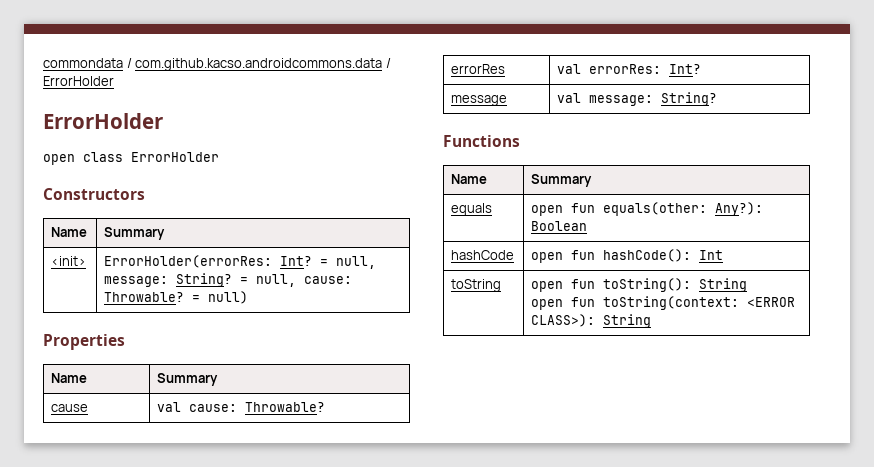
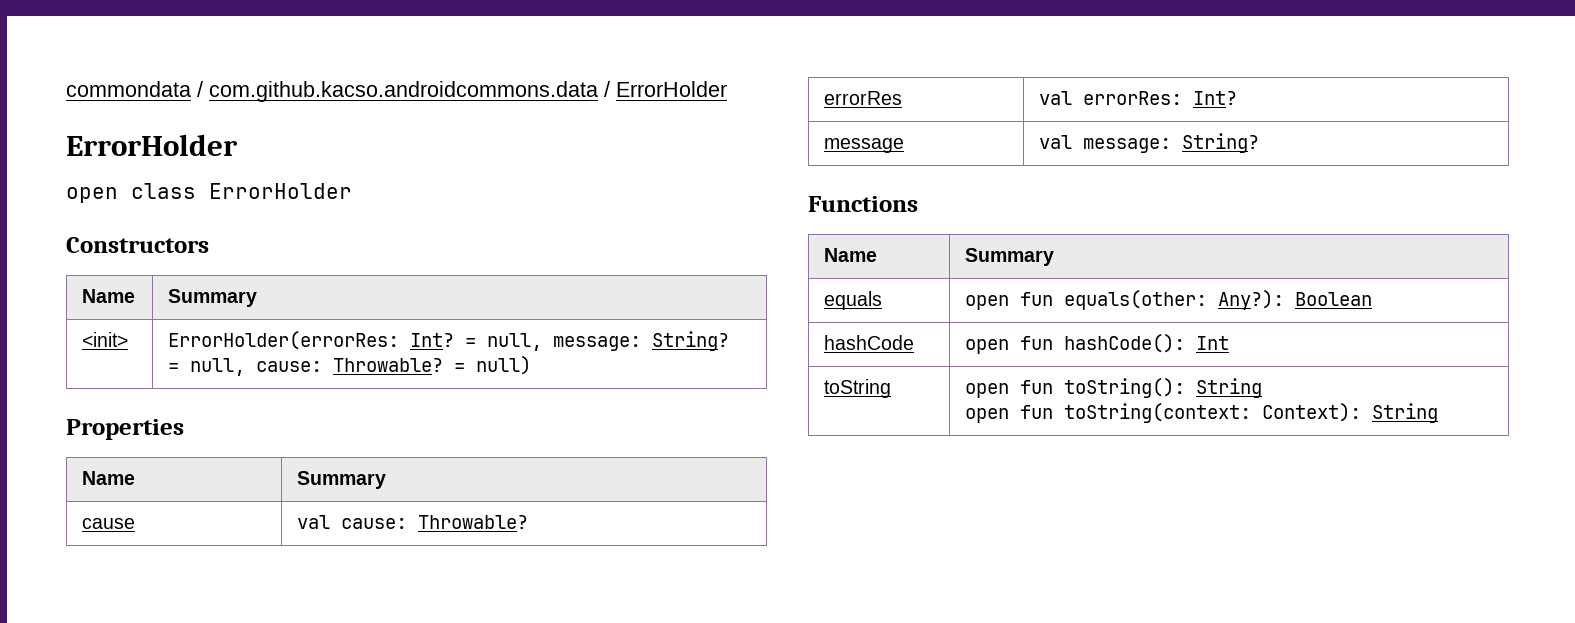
  toString | open fun toString(): String
- open fun toString(context: <ERROR CLASS>): String
+ open fun toString(context: Context): String

